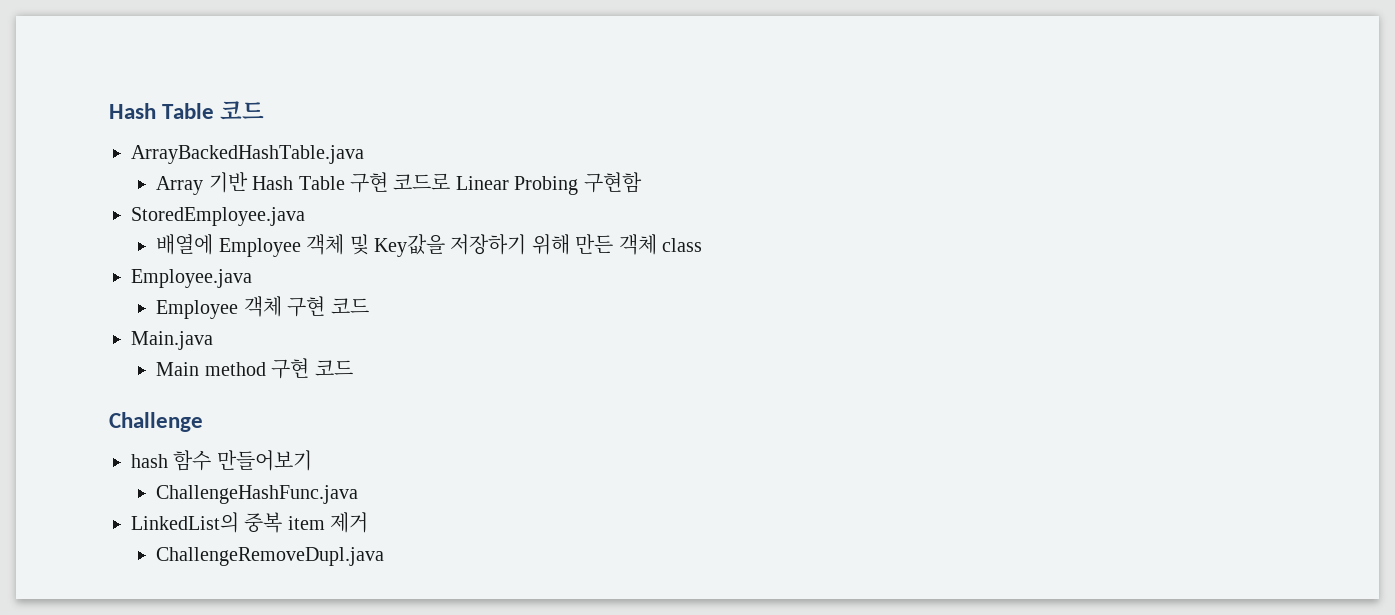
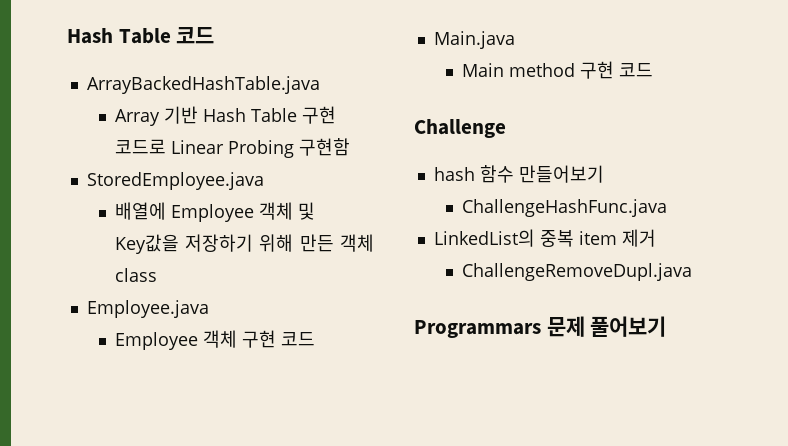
+ Programmars 문제 풀어보기

